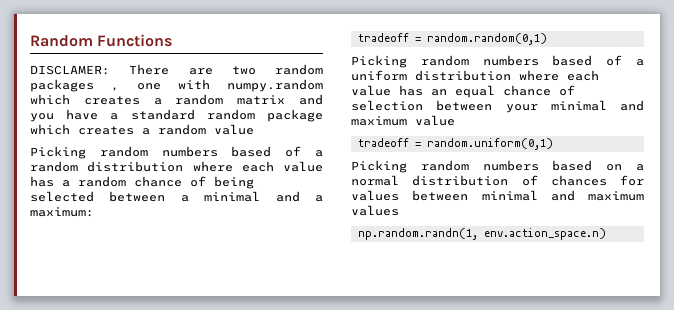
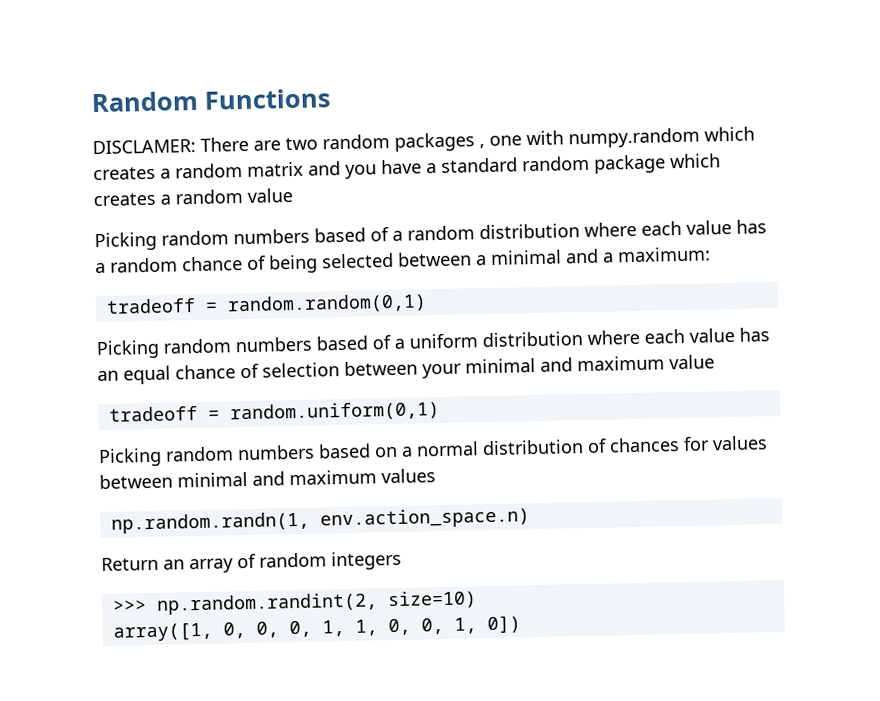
+ Return an array of random integers
+ >>> np.random.randint(2, size=10)
+ array([1, 0, 0, 0, 1, 1, 0, 0, 1, 0])

